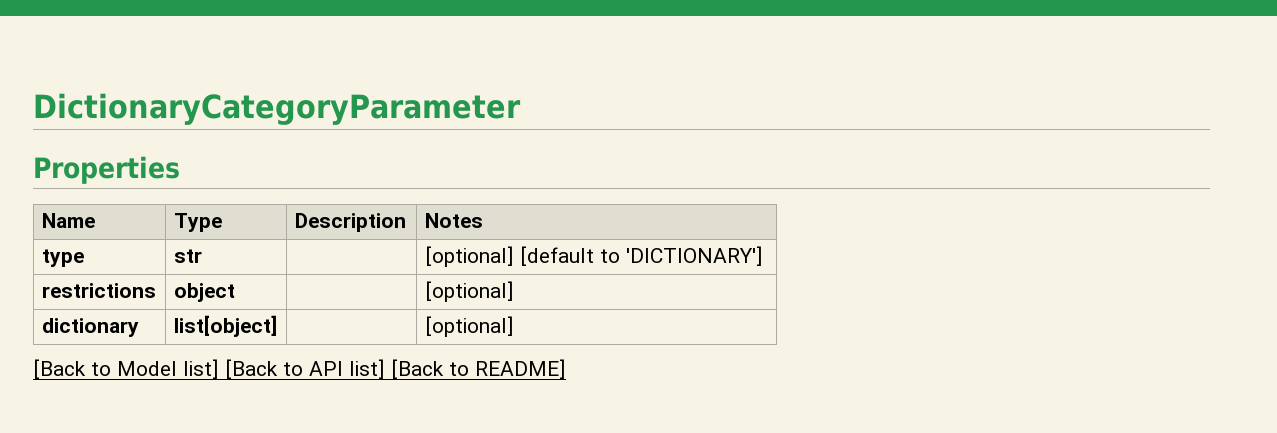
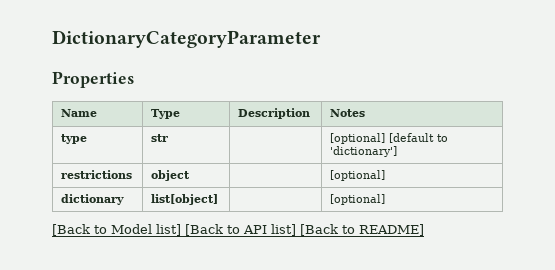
- type | str | | [optional] [default to 'DICTIONARY']
+ type | str | | [optional] [default to 'dictionary']

